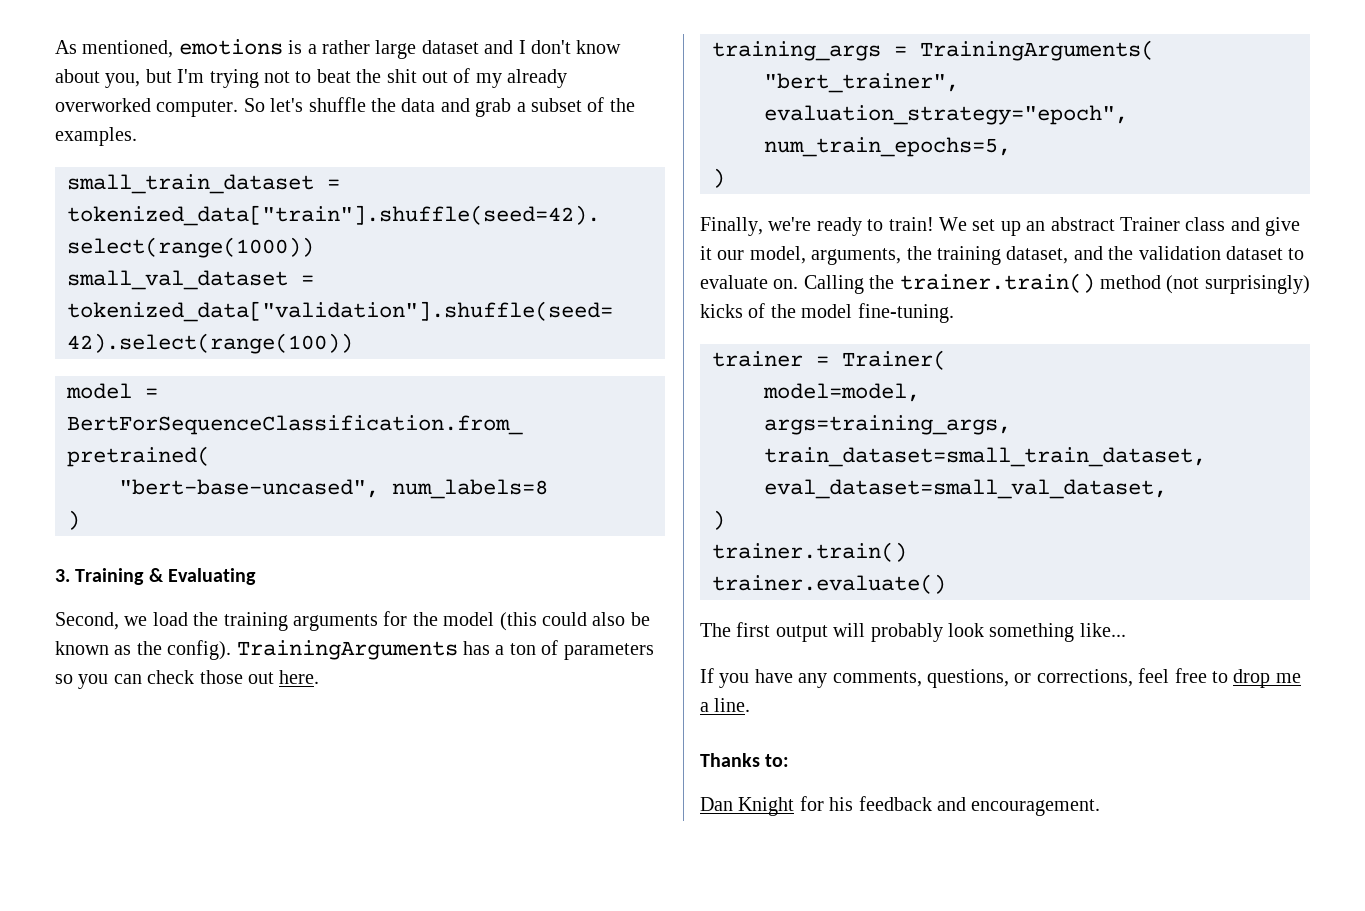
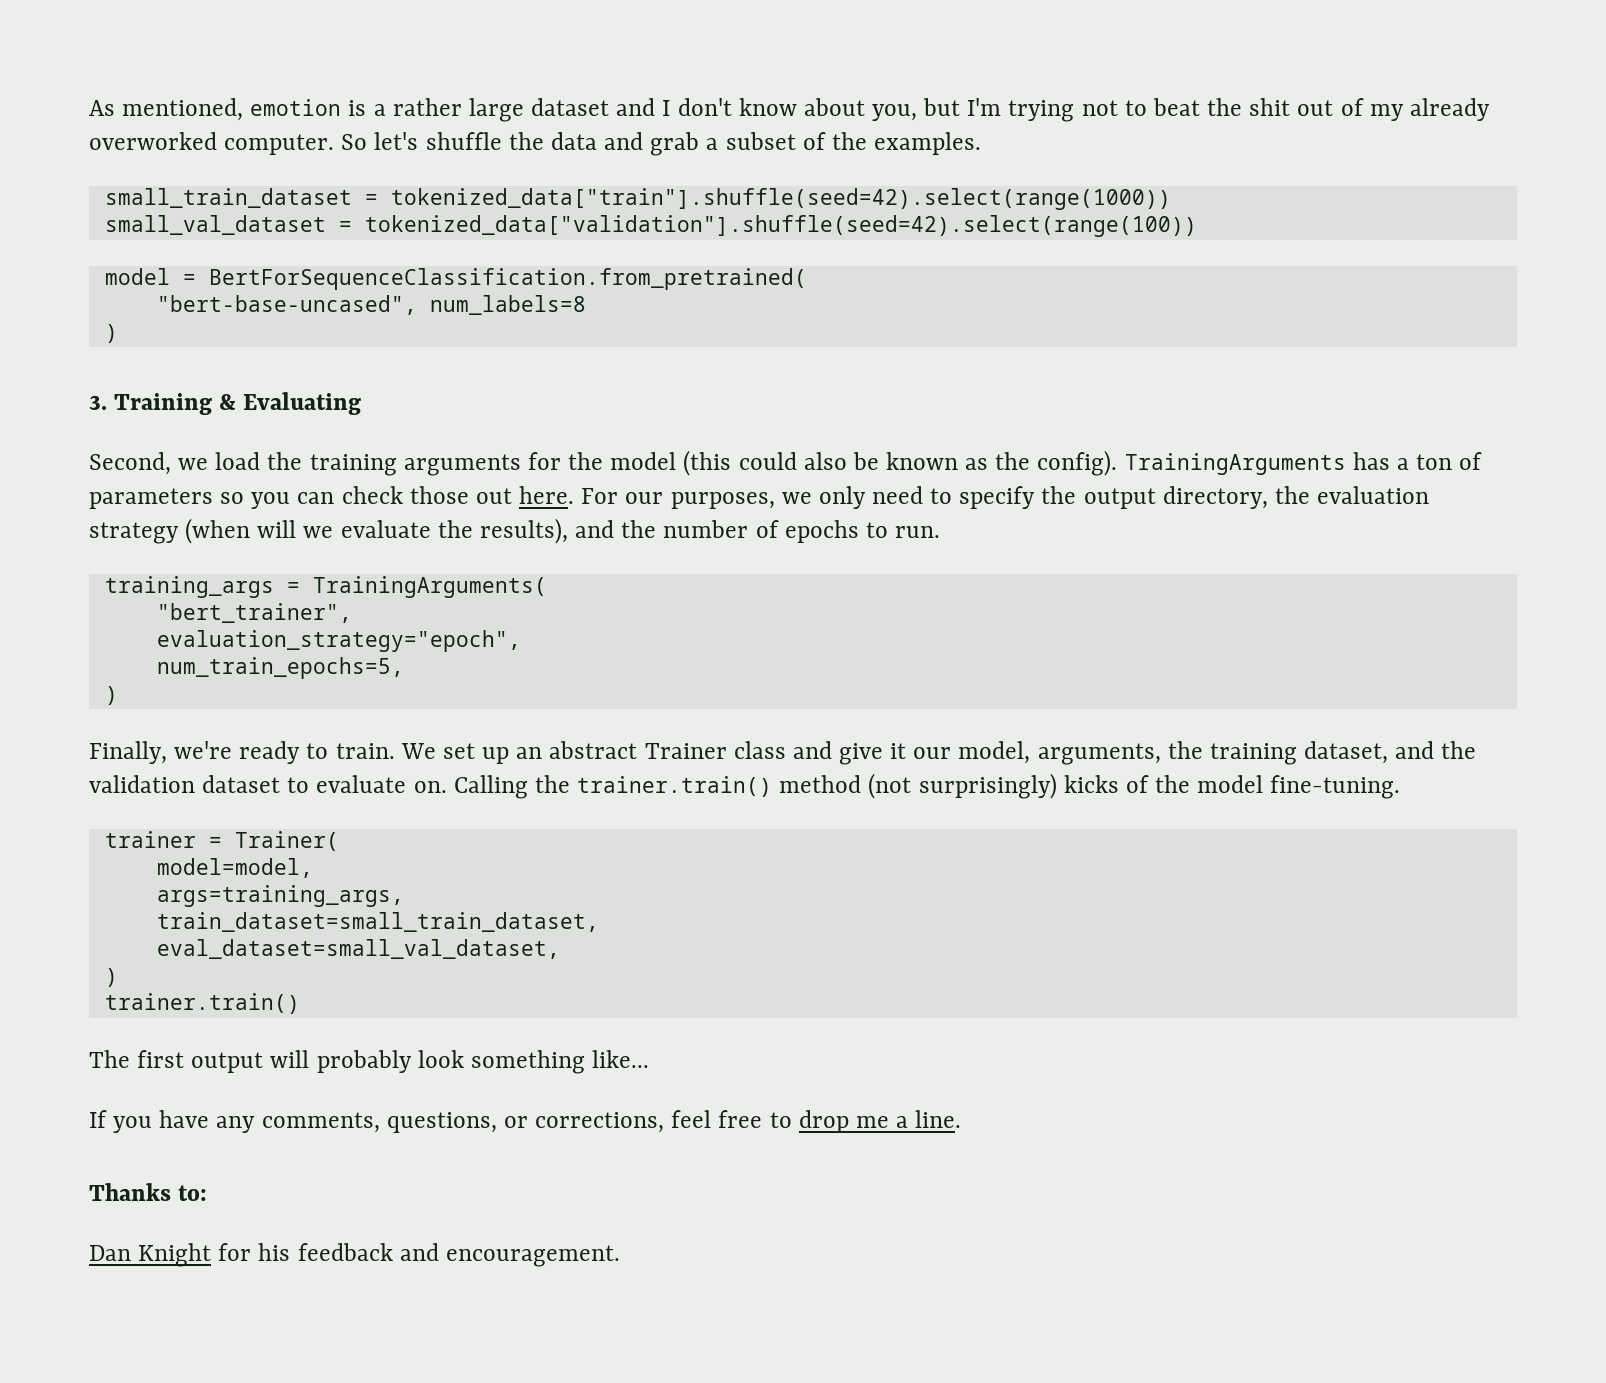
- As mentioned, emotions is a rather large dataset and I don't know about you, but I'm trying not to beat the shit out of my already overworked computer.
+ As mentioned, emotion is a rather large dataset and I don't know about you, but I'm trying not to beat the shit out of my already overworked computer.
+ For our purposes, we only need to specify the output directory, the evaluation strategy (when will we evaluate the results), and the number of epochs to run.
- Finally, we're ready to train!
+ Finally, we're ready to train.
- trainer.evaluate()

